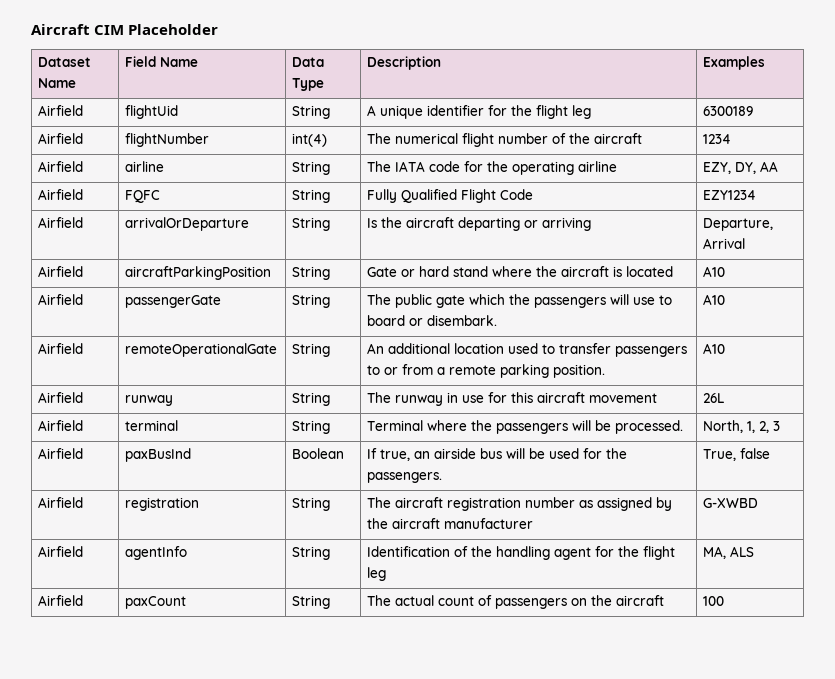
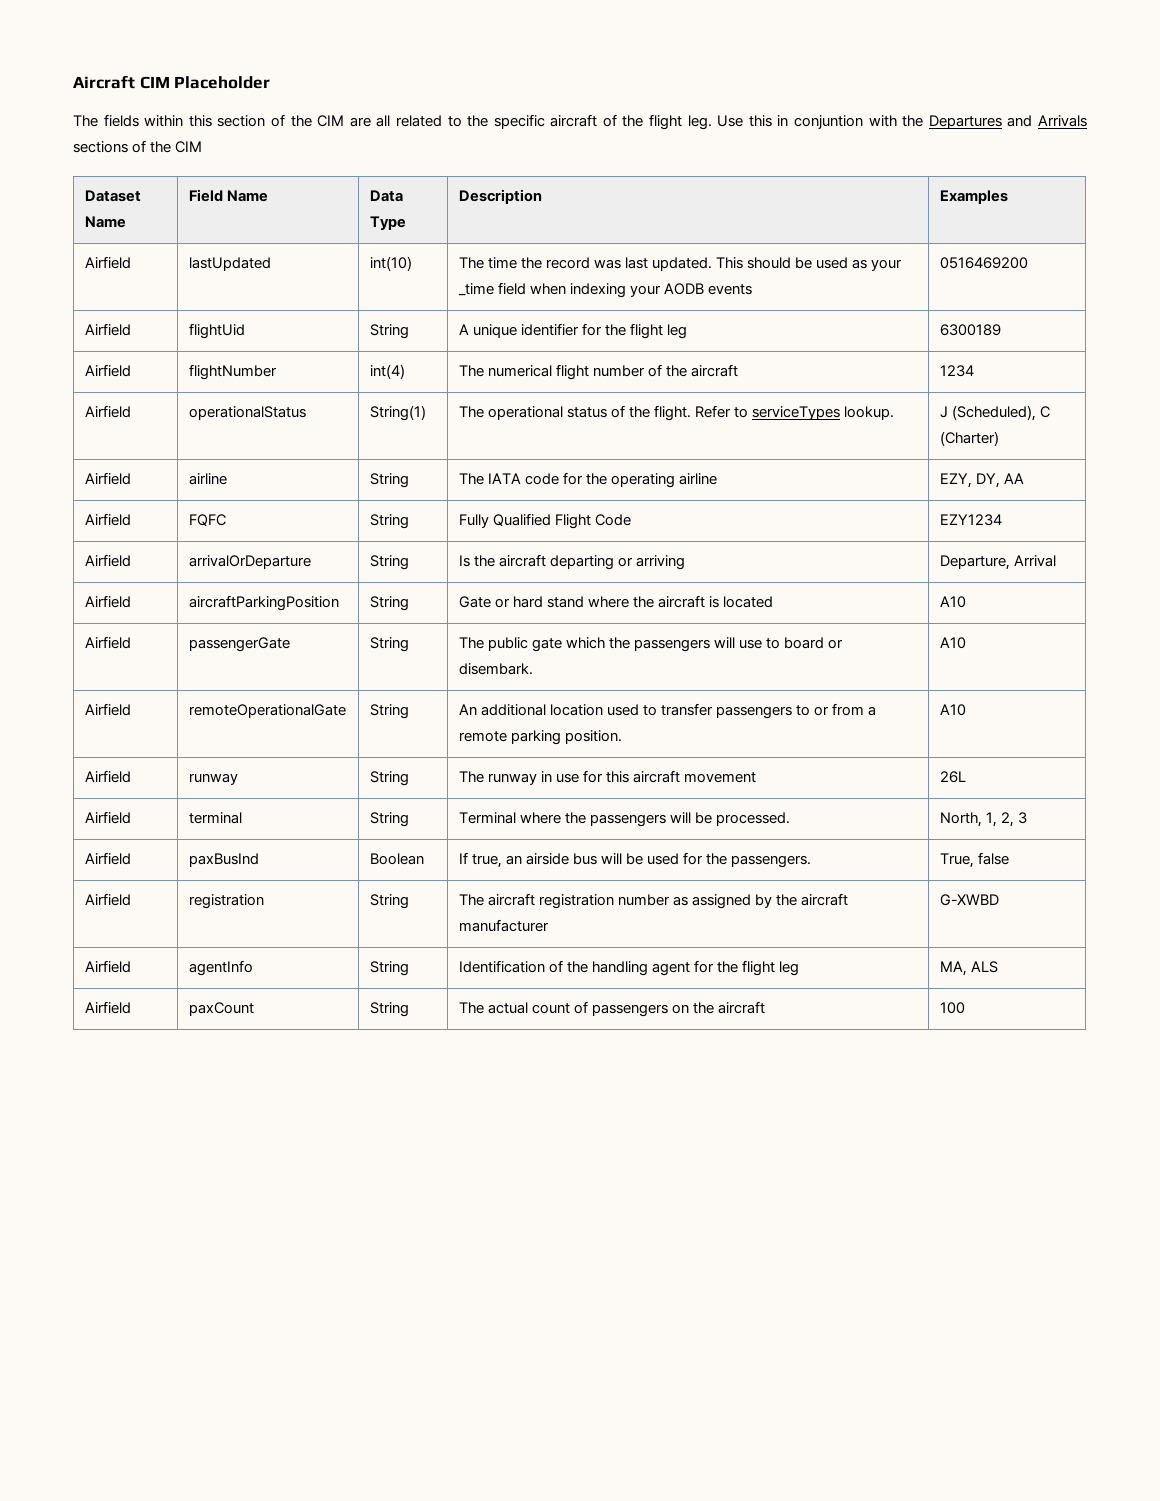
+ The fields within this section of the CIM are all related to the specific aircraft of the flight leg. Use this in conjuntion with the Departures and Arrivals sections of the CIM
+ Airfield | lastUpdated | int(10) | The time the record was last updated. This should be used as your _time field when indexing your AODB events | 0516469200
+ Airfield | operationalStatus | String(1) | The operational status of the flight. Refer to serviceTypes lookup. | J (Scheduled), C (Charter)

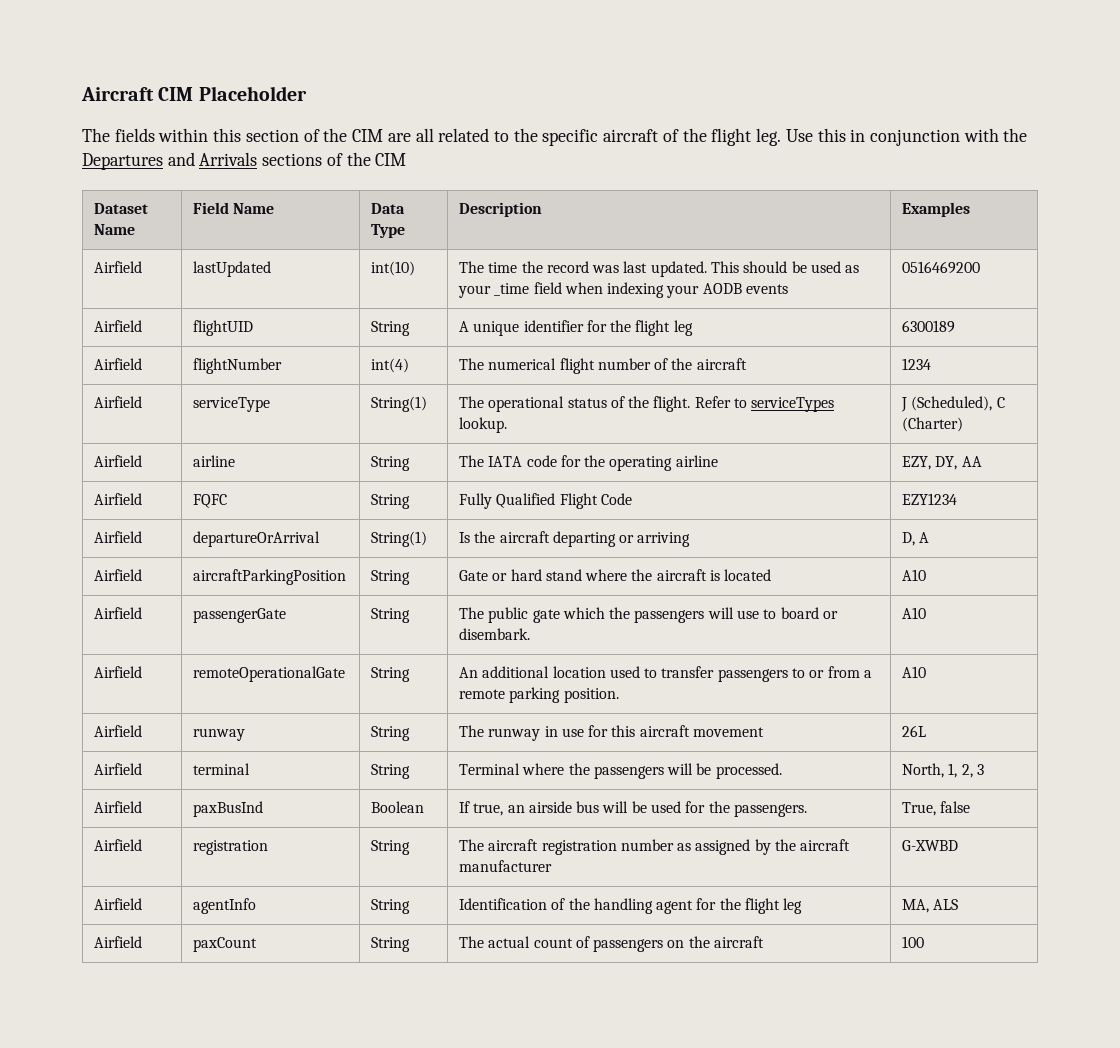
- Use this in conjuntion with the Departures and Arrivals sections of the CIM
+ Use this in conjunction with the Departures and Arrivals sections of the CIM
- Airfield | flightUid | String | A unique identifier for the flight leg | 6300189
+ Airfield | flightUID | String | A unique identifier for the flight leg | 6300189
- Airfield | operationalStatus | String(1) | The operational status of the flight. Refer to serviceTypes lookup. | J (Scheduled), C (Charter)
+ Airfield | serviceType | String(1) | The operational status of the flight. Refer to serviceTypes lookup. | J (Scheduled), C (Charter)
- Airfield | arrivalOrDeparture | String | Is the aircraft departing or arriving | Departure, Arrival
+ Airfield | departureOrArrival | String(1) | Is the aircraft departing or arriving | D, A

